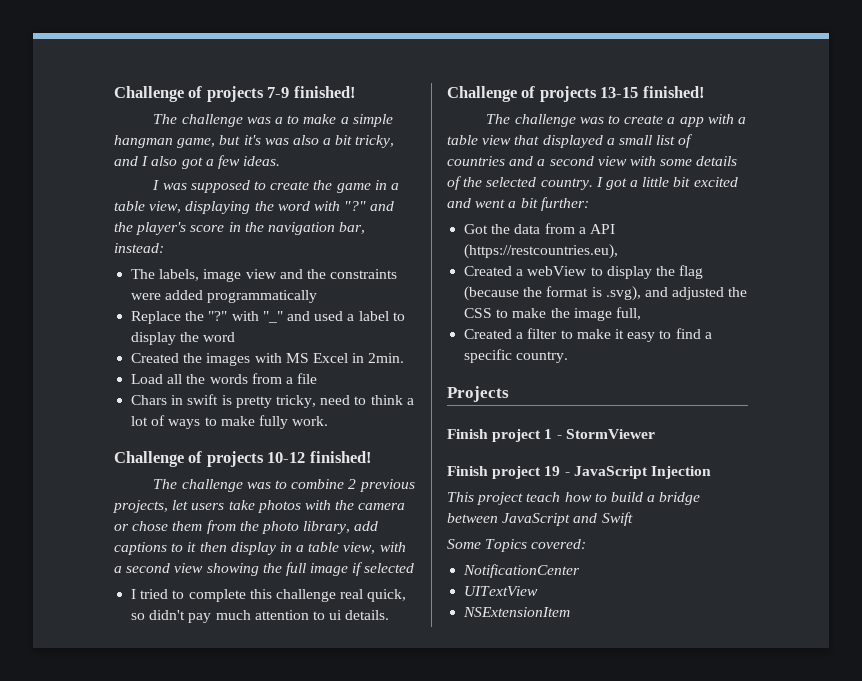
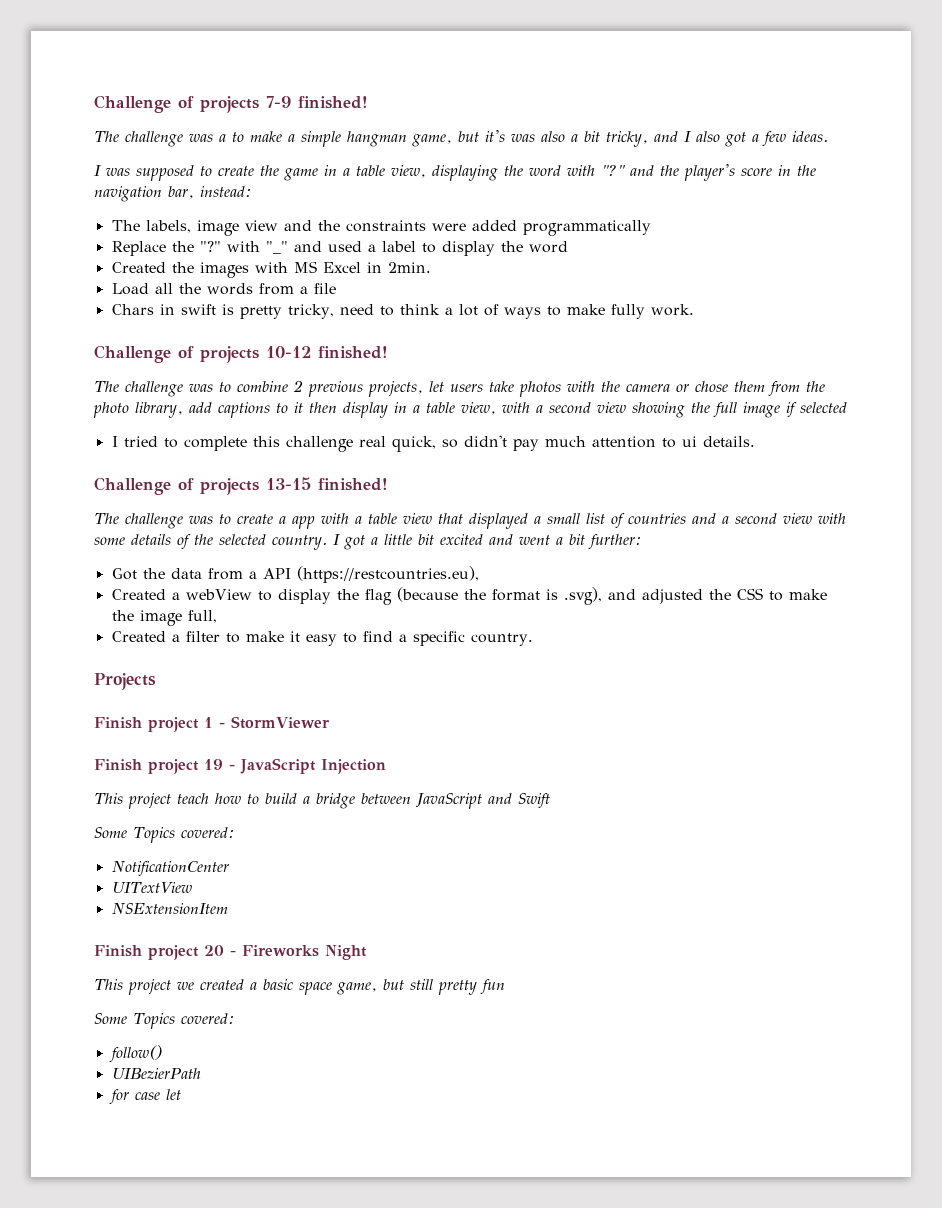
+ Finish project 20 - Fireworks Night
+ This project we created a basic space game, but still pretty fun
+ Some Topics covered:
+ follow()
+ UIBezierPath
+ for case let

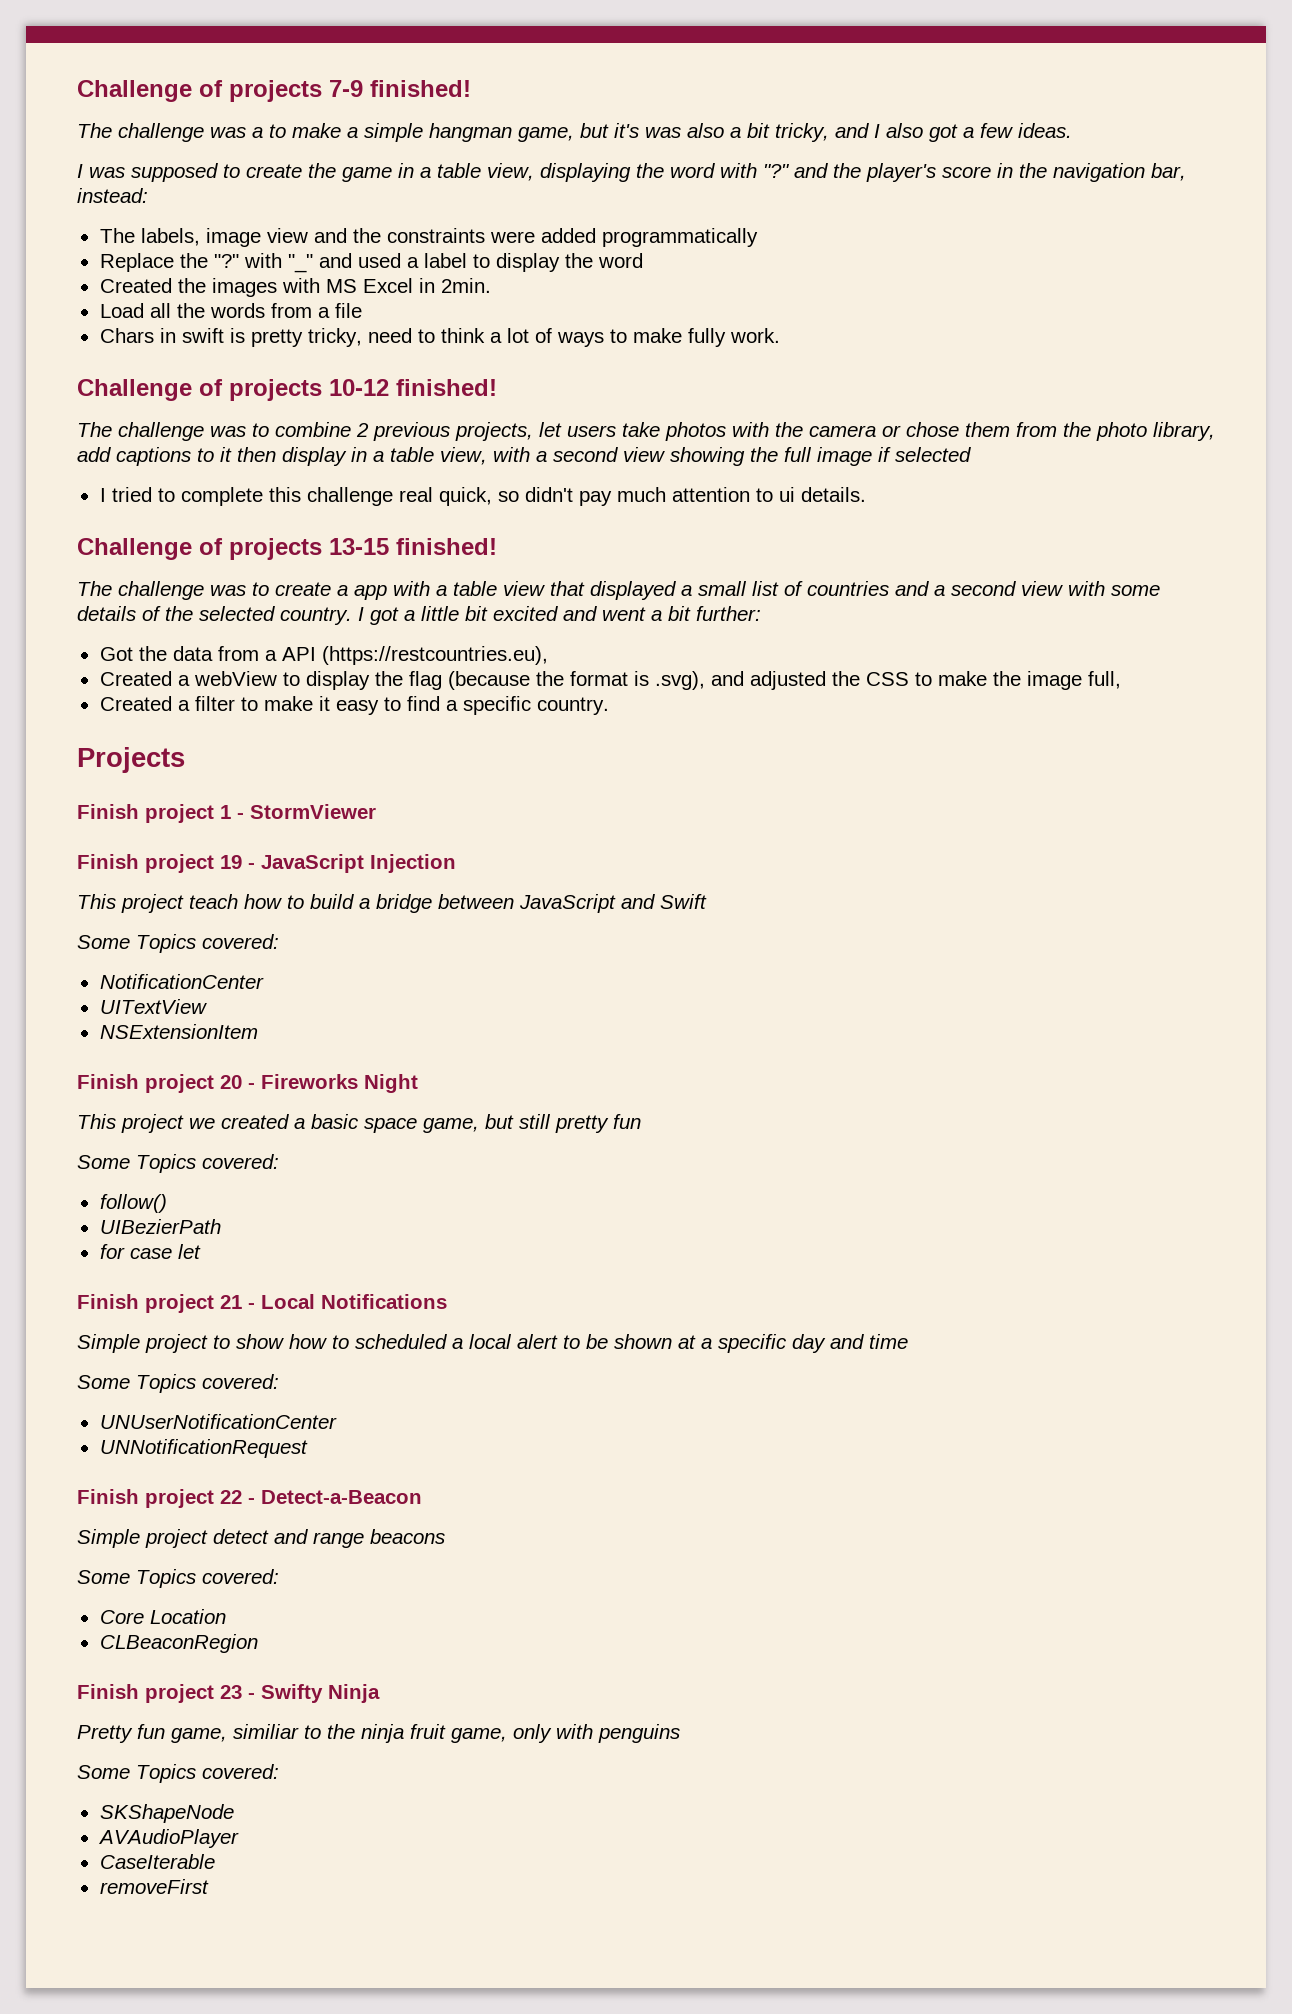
+ Finish project 21 - Local Notifications
+ Simple project to show how to scheduled a local alert to be shown at a specific day and time
+ Some Topics covered:
+ UNUserNotificationCenter
+ UNNotificationRequest
+ Finish project 22 - Detect-a-Beacon
+ Simple project detect and range beacons
+ Some Topics covered:
+ Core Location
+ CLBeaconRegion
+ Finish project 23 - Swifty Ninja
+ Pretty fun game, similiar to the ninja fruit game, only with penguins
+ Some Topics covered:
+ SKShapeNode
+ AVAudioPlayer
+ CaseIterable
+ removeFirst

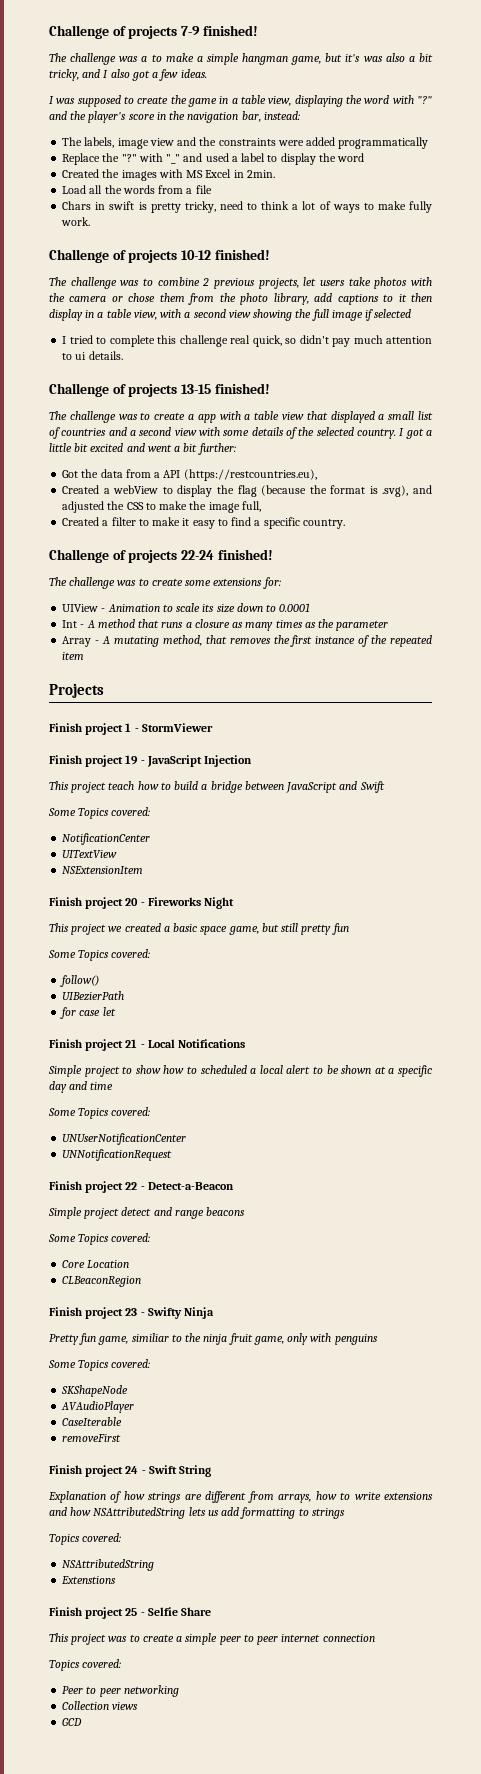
+ Challenge of projects 22-24 finished!
+ The challenge was to create some extensions for:
+ UIView - Animation to scale its size down to 0.0001
+ Int - A method that runs a closure as many times as the parameter
+ Array - A mutating method, that removes the first instance of the repeated item
+ Finish project 24 - Swift String
+ Explanation of how strings are different from arrays, how to write extensions and how NSAttributedString lets us add formatting to strings
+ Topics covered:
+ NSAttributedString
+ Extenstions
+ Finish project 25 - Selfie Share
+ This project was to create a simple peer to peer internet connection
+ Topics covered:
+ Peer to peer networking
+ Collection views
+ GCD

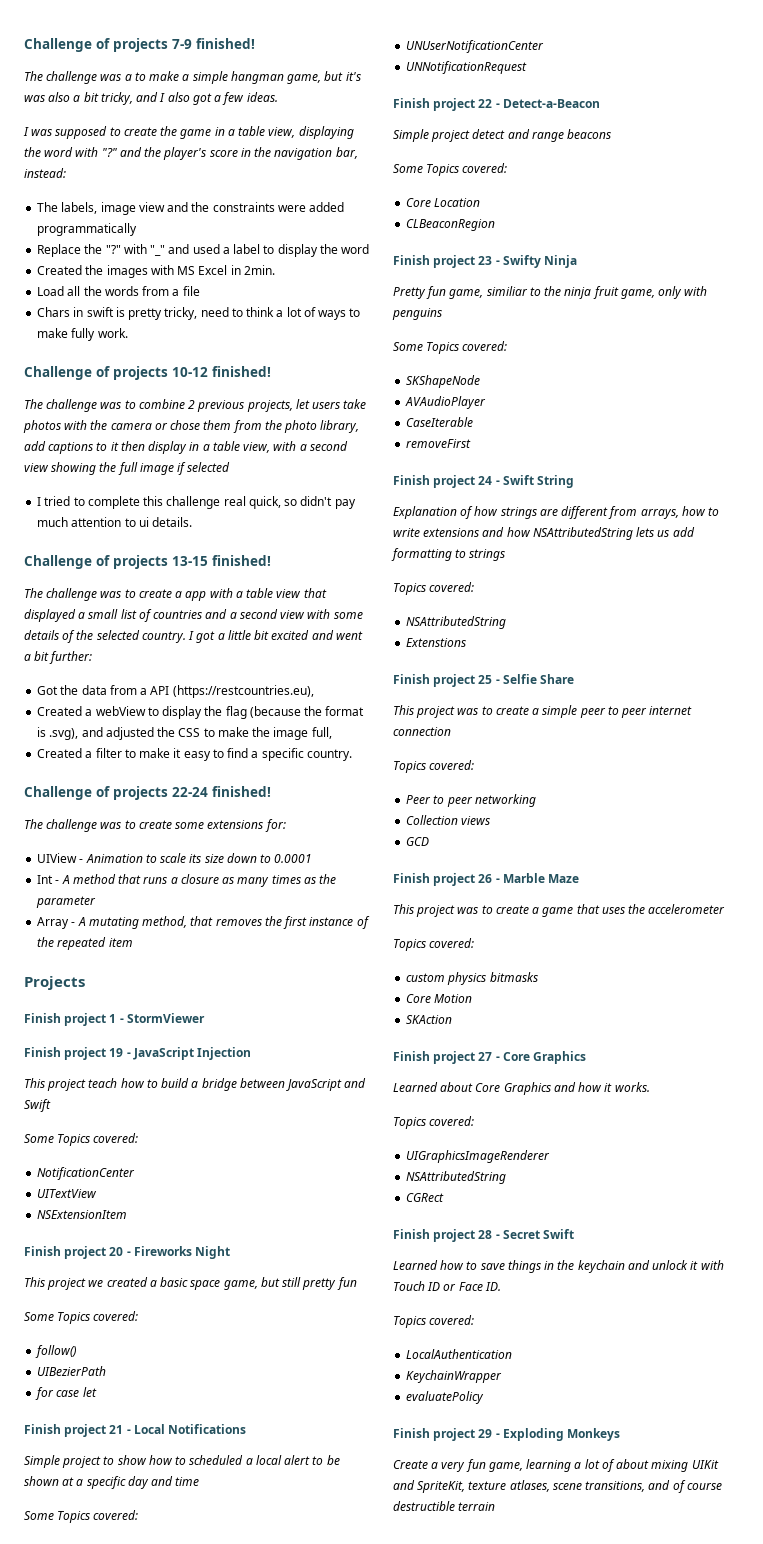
+ Finish project 26 - Marble Maze
+ This project was to create a game that uses the accelerometer
+ Topics covered:
+ custom physics bitmasks
+ Core Motion
+ SKAction
+ Finish project 27 - Core Graphics
+ Learned about Core Graphics and how it works.
+ Topics covered:
+ UIGraphicsImageRenderer
+ NSAttributedString
+ CGRect
+ Finish project 28 - Secret Swift
+ Learned how to save things in the keychain and unlock it with Touch ID or Face ID.
+ Topics covered:
+ LocalAuthentication
+ KeychainWrapper
+ evaluatePolicy
+ Finish project 29 - Exploding Monkeys
+ Create a very fun game, learning a lot of about mixing UIKit and SpriteKit, texture atlases, scene transitions, and of course destructible terrain

